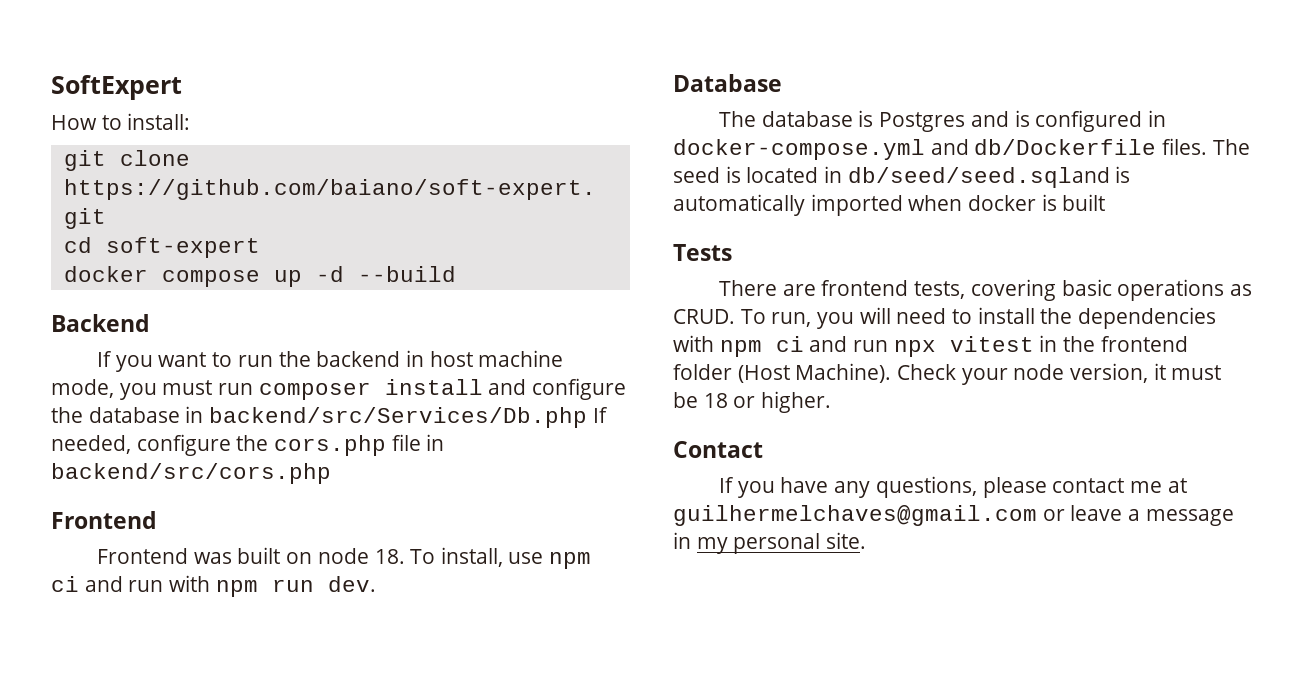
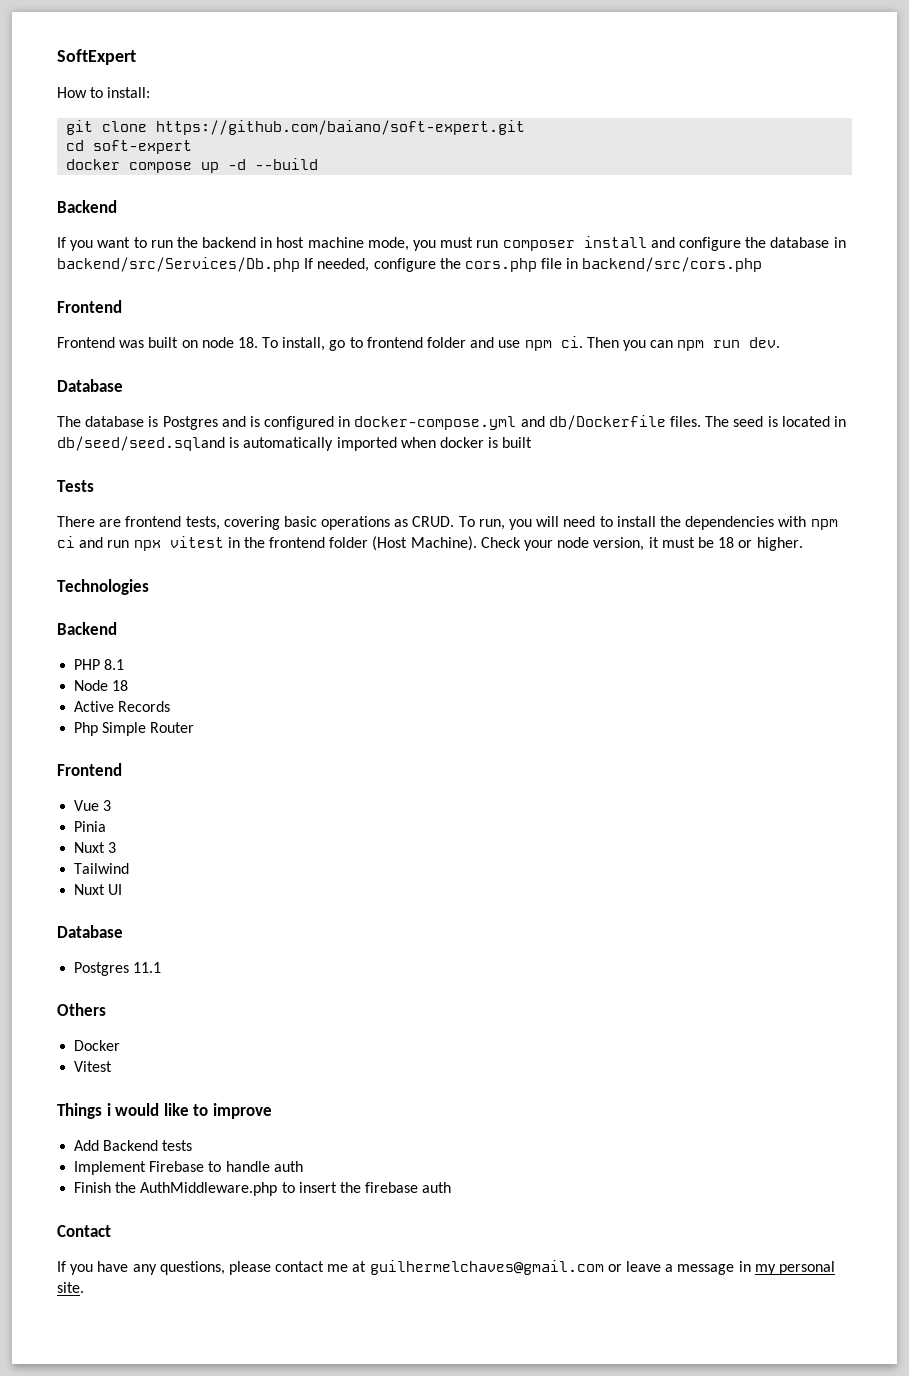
- Frontend was built on node 18. To install, use npm ci and run with npm run dev.
+ Frontend was built on node 18. To install, go to frontend folder and use npm ci. Then you can npm run dev.
+ Technologies
+ Backend
+ PHP 8.1
+ Node 18
+ Active Records
+ Php Simple Router
+ Frontend
+ Vue 3
+ Pinia
+ Nuxt 3
+ Tailwind
+ Nuxt UI
+ Database
+ Postgres 11.1
+ Others
+ Docker
+ Vitest
+ Things i would like to improve
+ Add Backend tests
+ Implement Firebase to handle auth
+ Finish the AuthMiddleware.php to insert the firebase auth

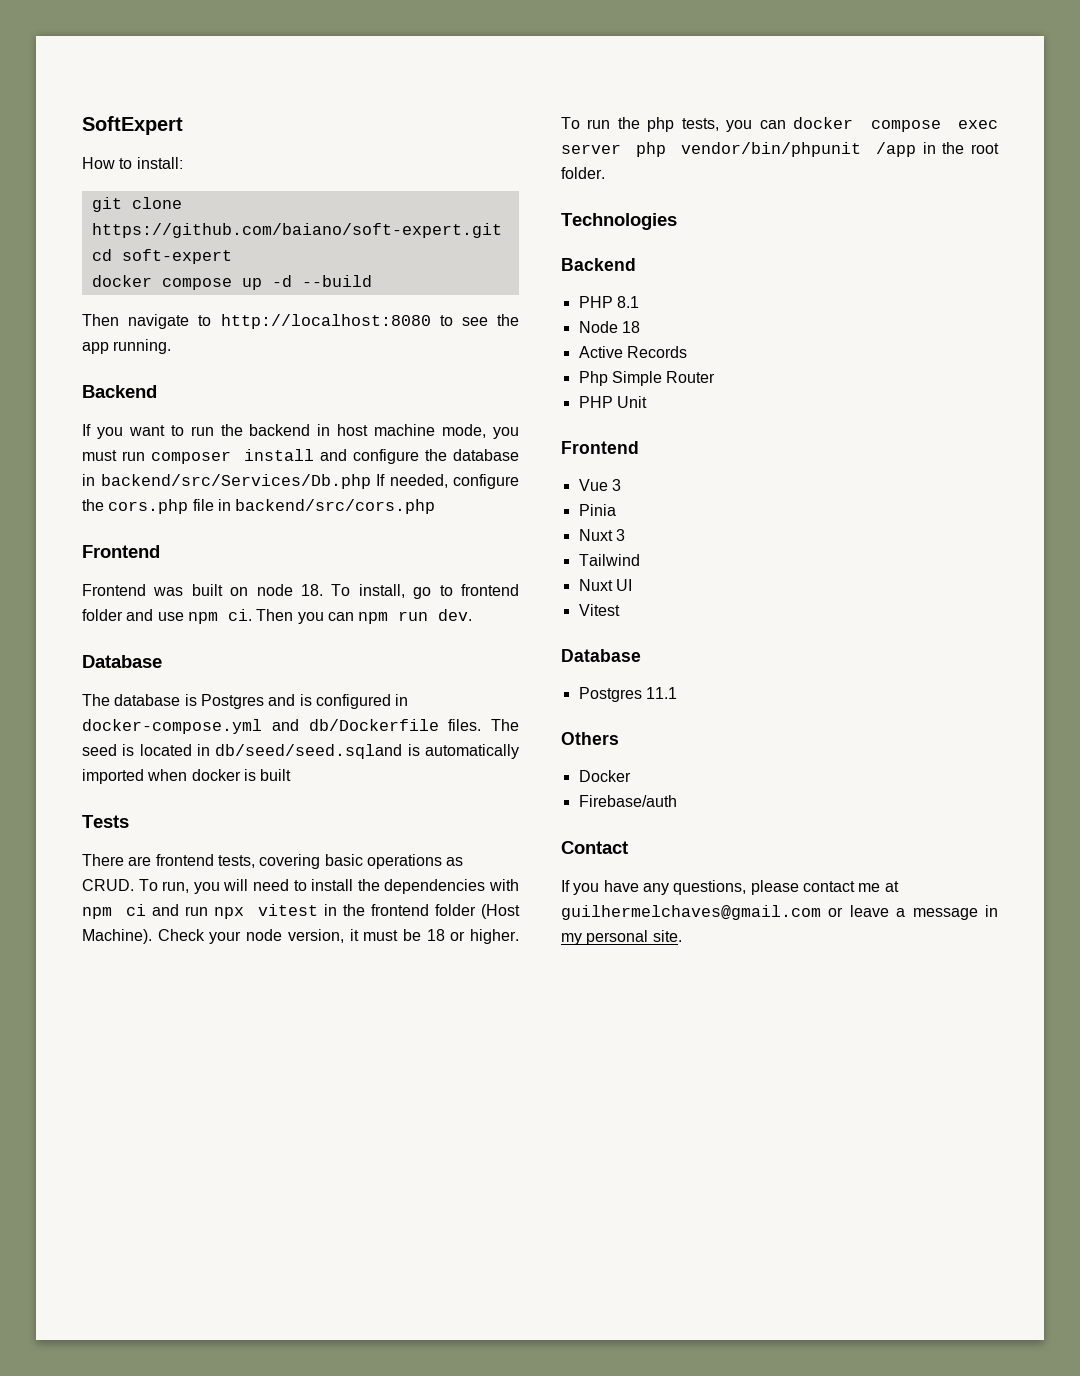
+ Then navigate to http://localhost:8080 to see the app running.
+ To run the php tests, you can docker compose exec server php vendor/bin/phpunit /app in the root folder.
+ PHP Unit
+ Vitest
- Vitest
- Things i would like to improve
- Add Backend tests
- Implement Firebase to handle auth
- Finish the AuthMiddleware.php to insert the firebase auth
+ Firebase/auth

